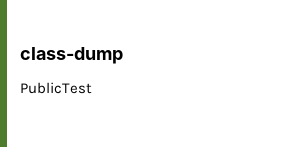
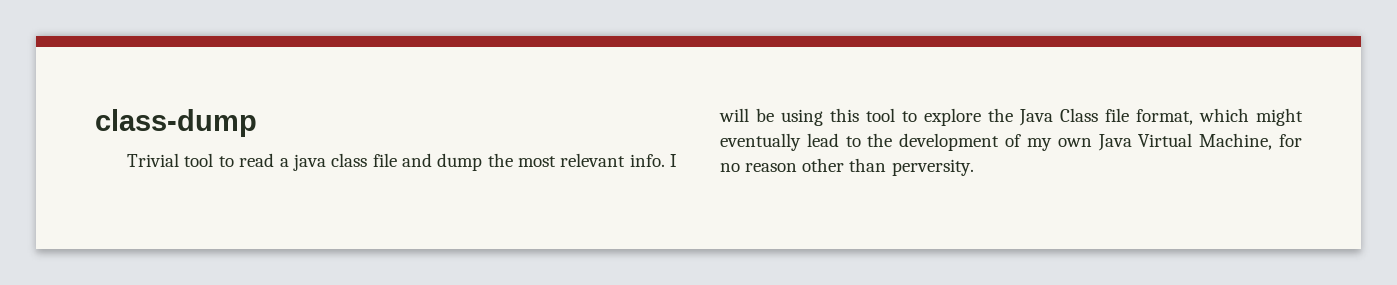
- PublicTest
+ Trivial tool to read a java class file and dump the most relevant info. I will be using this tool to explore the Java Class file format, which might eventually lead to the development of my own Java Virtual Machine, for no reason other than perversity.

